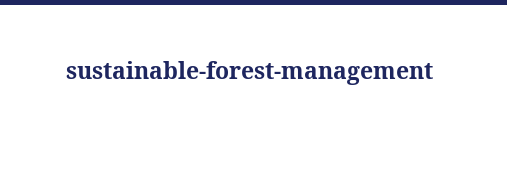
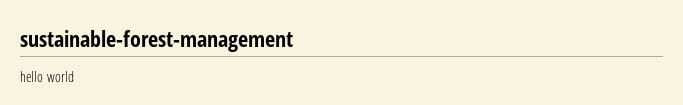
+ hello world

